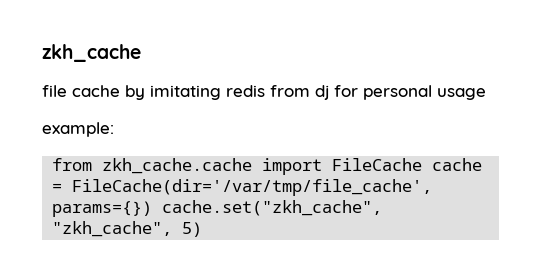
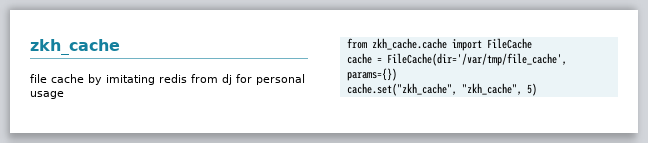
- example:
- from zkh_cache.cache import FileCache cache = FileCache(dir='/var/tmp/file_cache', params={}) cache.set("zkh_cache", "zkh_cache", 5)
+ from zkh_cache.cache import FileCache
+ cache = FileCache(dir='/var/tmp/file_cache', params={})
+ cache.set("zkh_cache", "zkh_cache", 5)

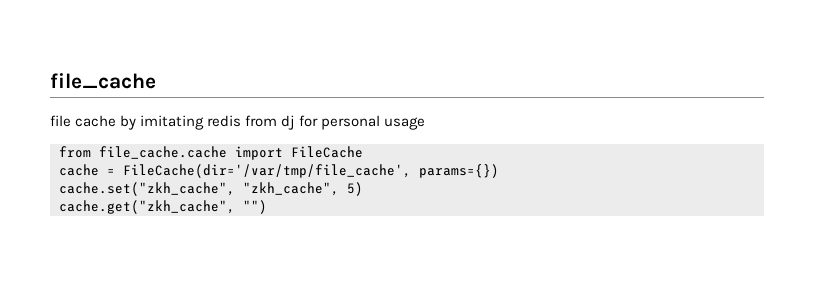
- zkh_cache
+ file_cache
- from zkh_cache.cache import FileCache
+ from file_cache.cache import FileCache
+ cache.get("zkh_cache", "")

